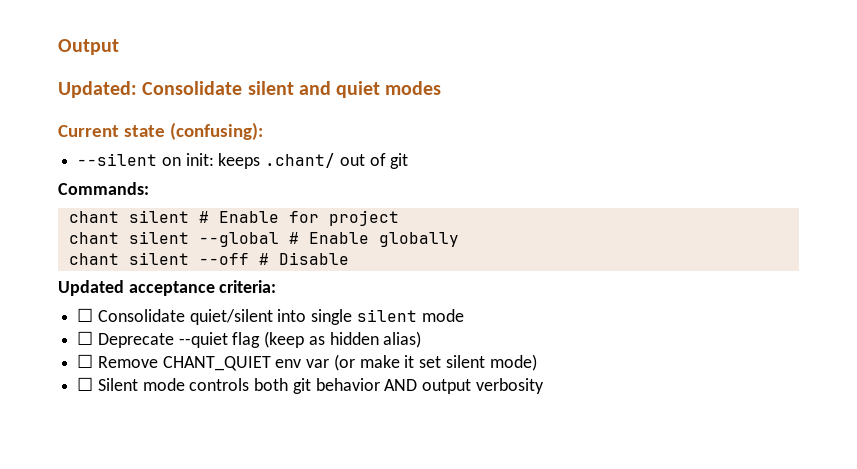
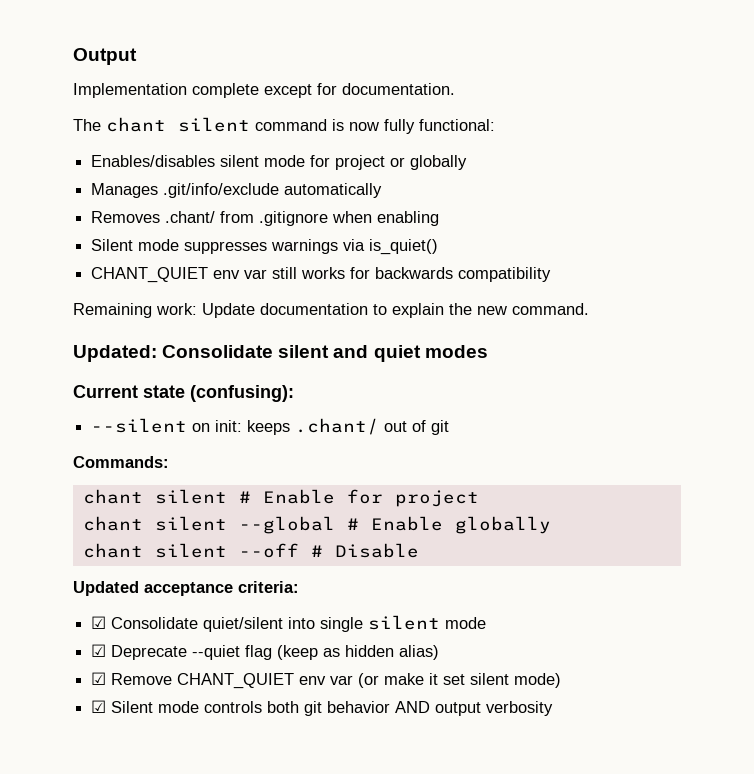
+ Implementation complete except for documentation.
+ The chant silent command is now fully functional:
+ Enables/disables silent mode for project or globally
+ Manages .git/info/exclude automatically
+ Removes .chant/ from .gitignore when enabling
+ Silent mode suppresses warnings via is_quiet()
+ CHANT_QUIET env var still works for backwards compatibility
+ Remaining work: Update documentation to explain the new command.
- ☐ Consolidate quiet/silent into single silent mode
+ ☑ Consolidate quiet/silent into single silent mode
- ☐ Deprecate --quiet flag (keep as hidden alias)
+ ☑ Deprecate --quiet flag (keep as hidden alias)
- ☐ Remove CHANT_QUIET env var (or make it set silent mode)
+ ☑ Remove CHANT_QUIET env var (or make it set silent mode)
- ☐ Silent mode controls both git behavior AND output verbosity
+ ☑ Silent mode controls both git behavior AND output verbosity

